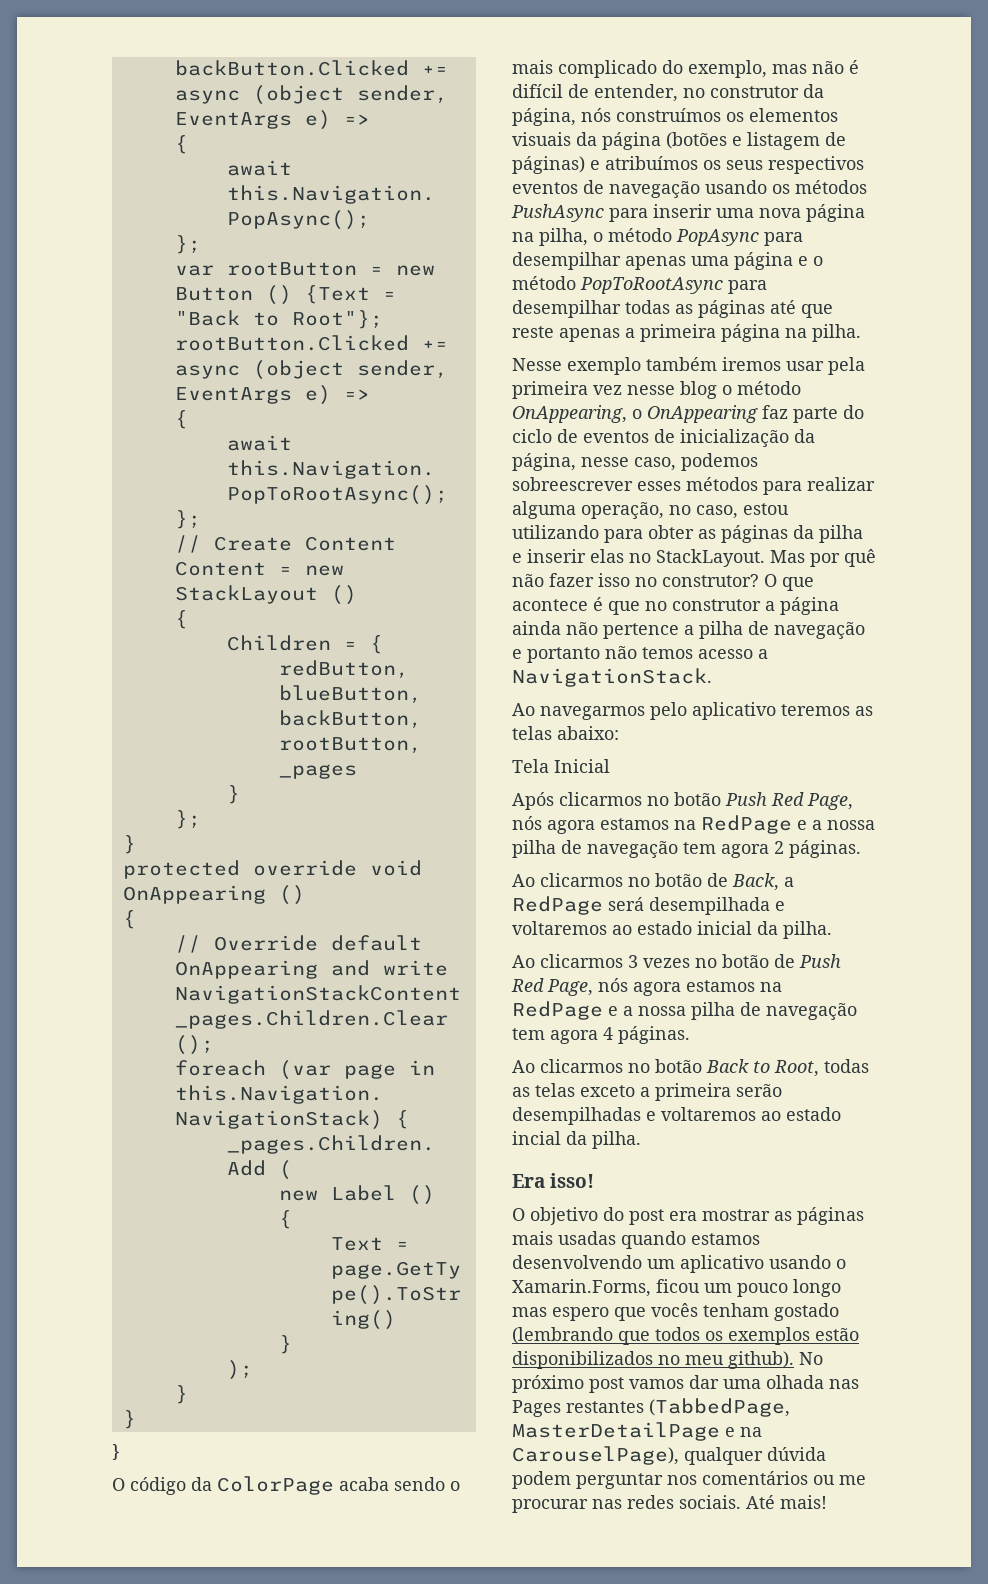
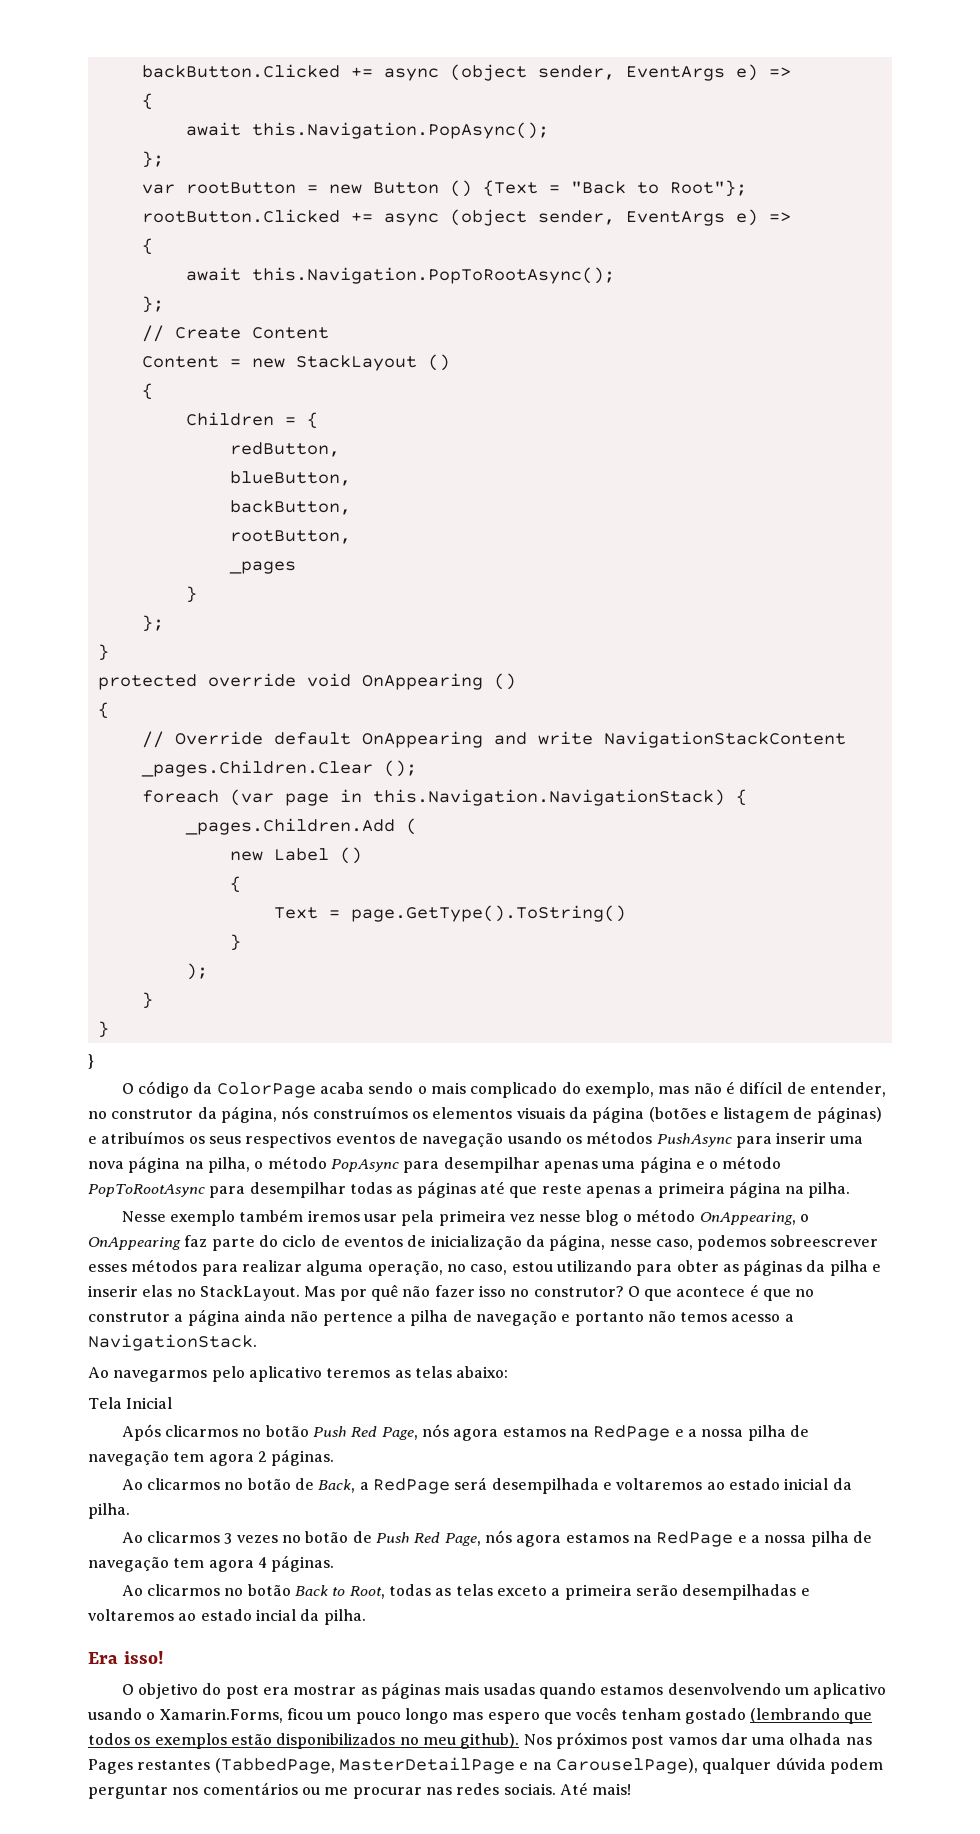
- No próximo post vamos dar uma olhada nas Pages restantes (TabbedPage, MasterDetailPage e na CarouselPage), qualquer dúvida podem perguntar nos comentários ou me procurar nas redes sociais.
+ Nos próximos post vamos dar uma olhada nas Pages restantes (TabbedPage, MasterDetailPage e na CarouselPage), qualquer dúvida podem perguntar nos comentários ou me procurar nas redes sociais.

